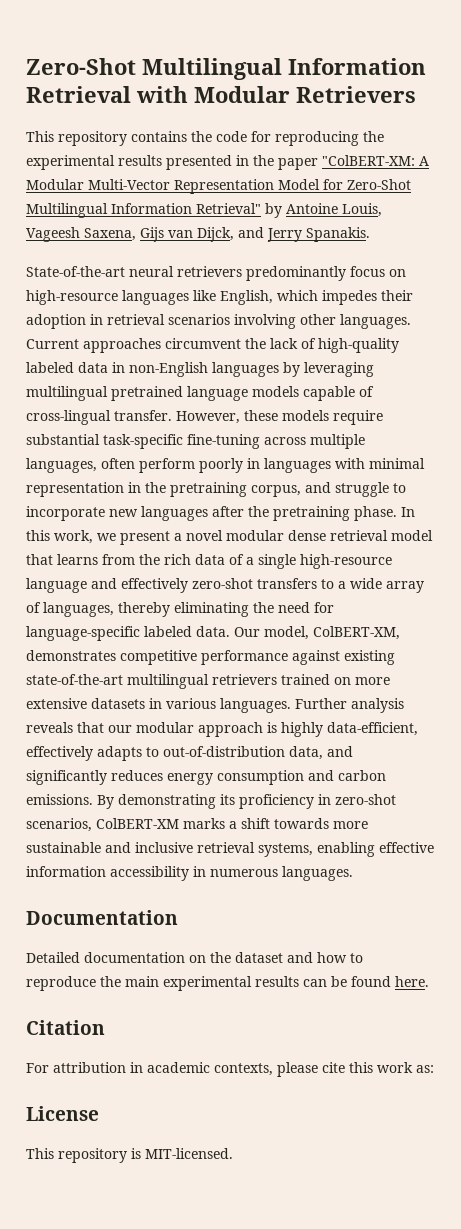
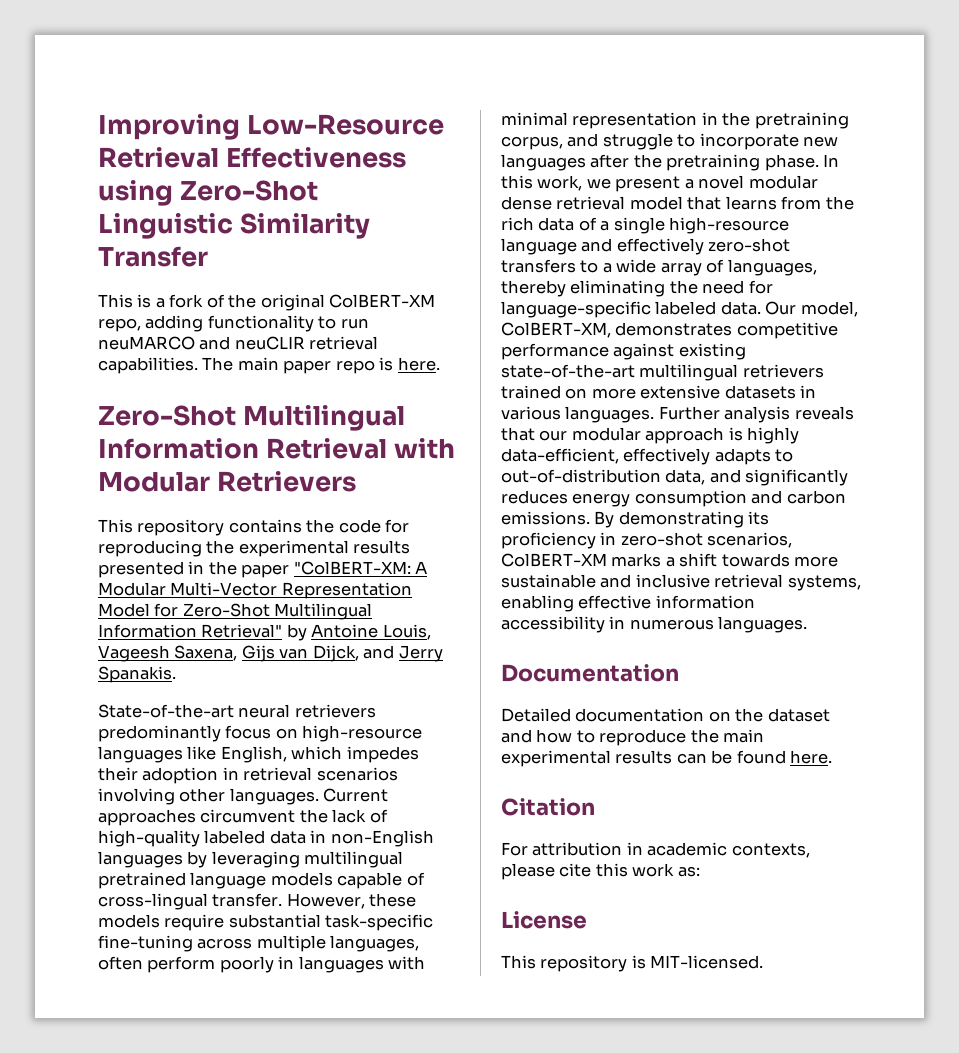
+ Improving Low-Resource Retrieval Effectiveness using Zero-Shot Linguistic Similarity Transfer
+ This is a fork of the original ColBERT-XM repo, adding functionality to run neuMARCO and neuCLIR retrieval capabilities. The main paper repo is here.

